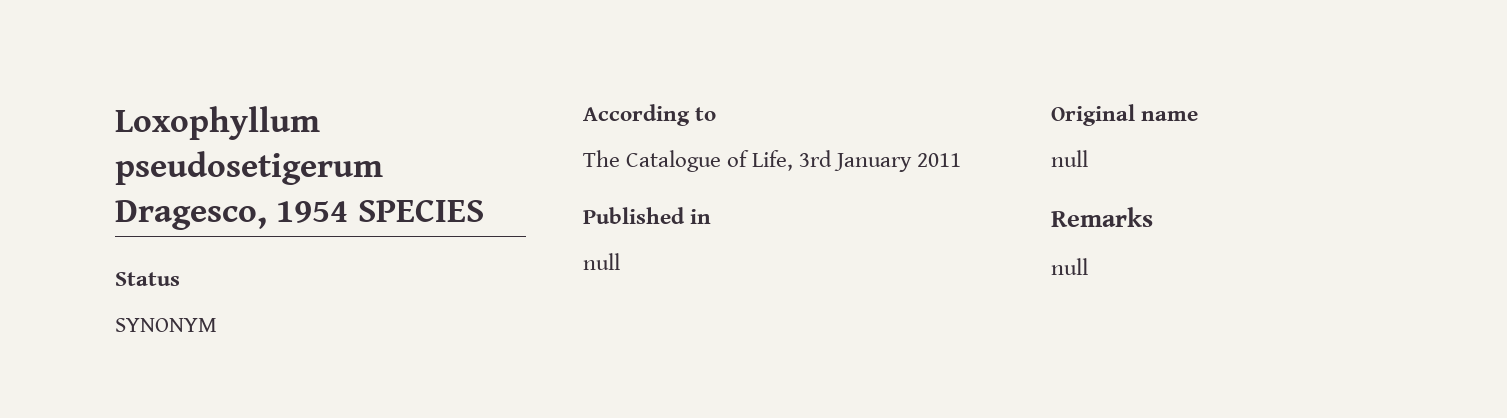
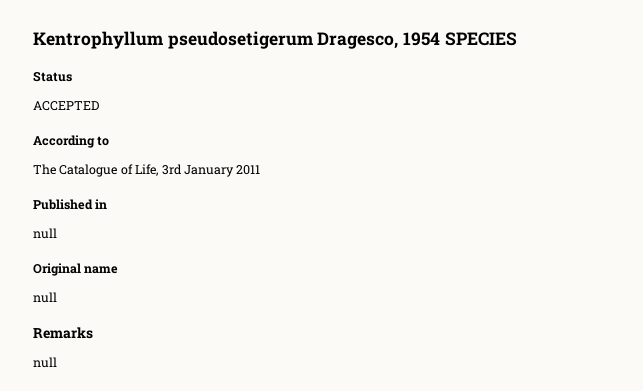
- Loxophyllum pseudosetigerum Dragesco, 1954 SPECIES
+ Kentrophyllum pseudosetigerum Dragesco, 1954 SPECIES
- SYNONYM
+ ACCEPTED

